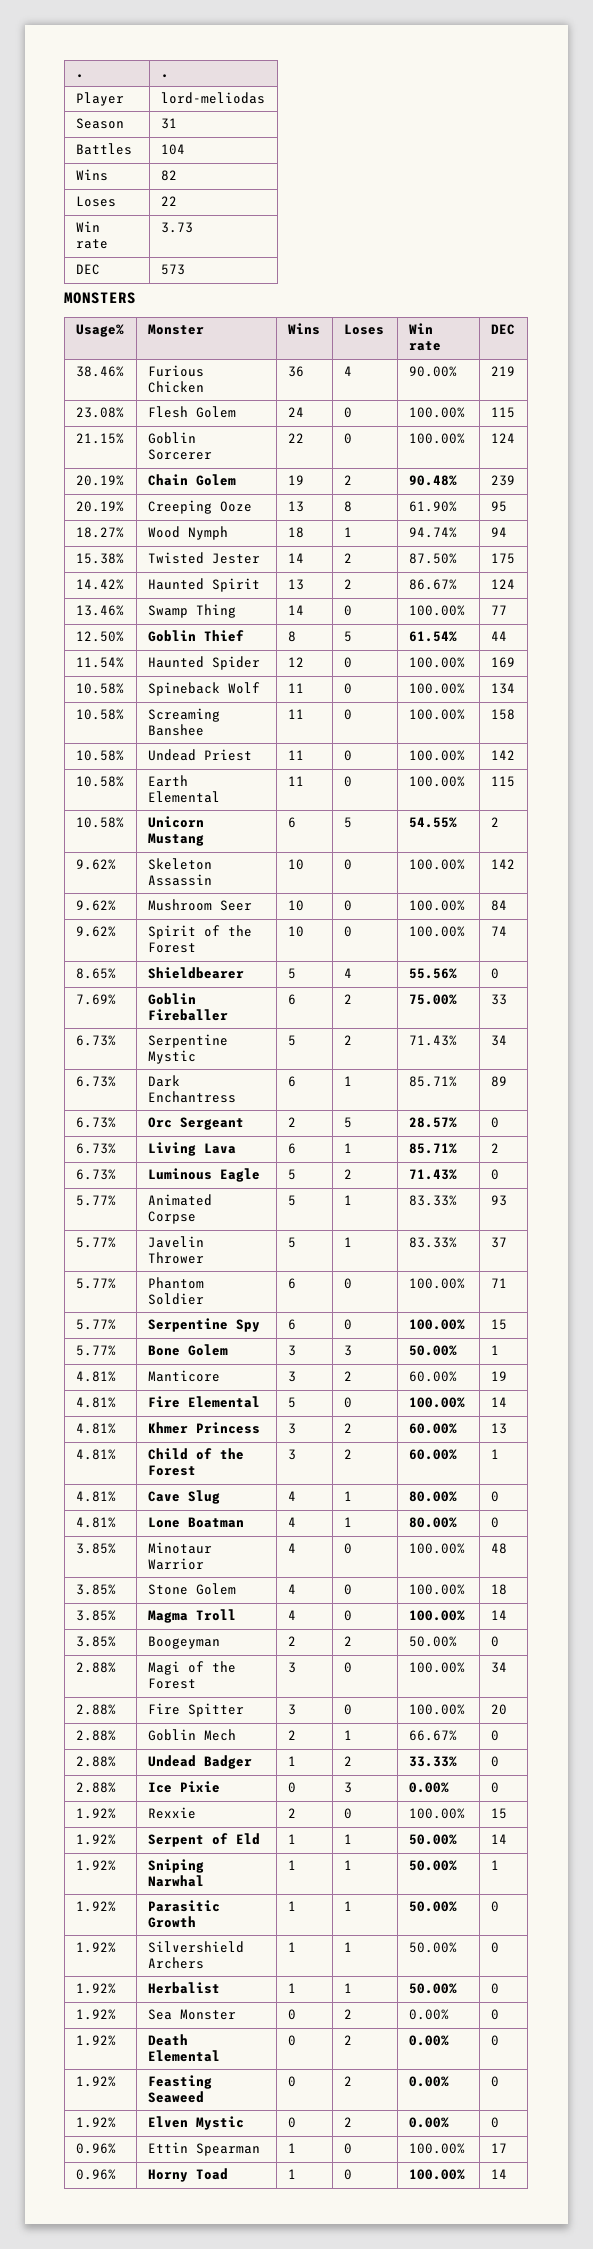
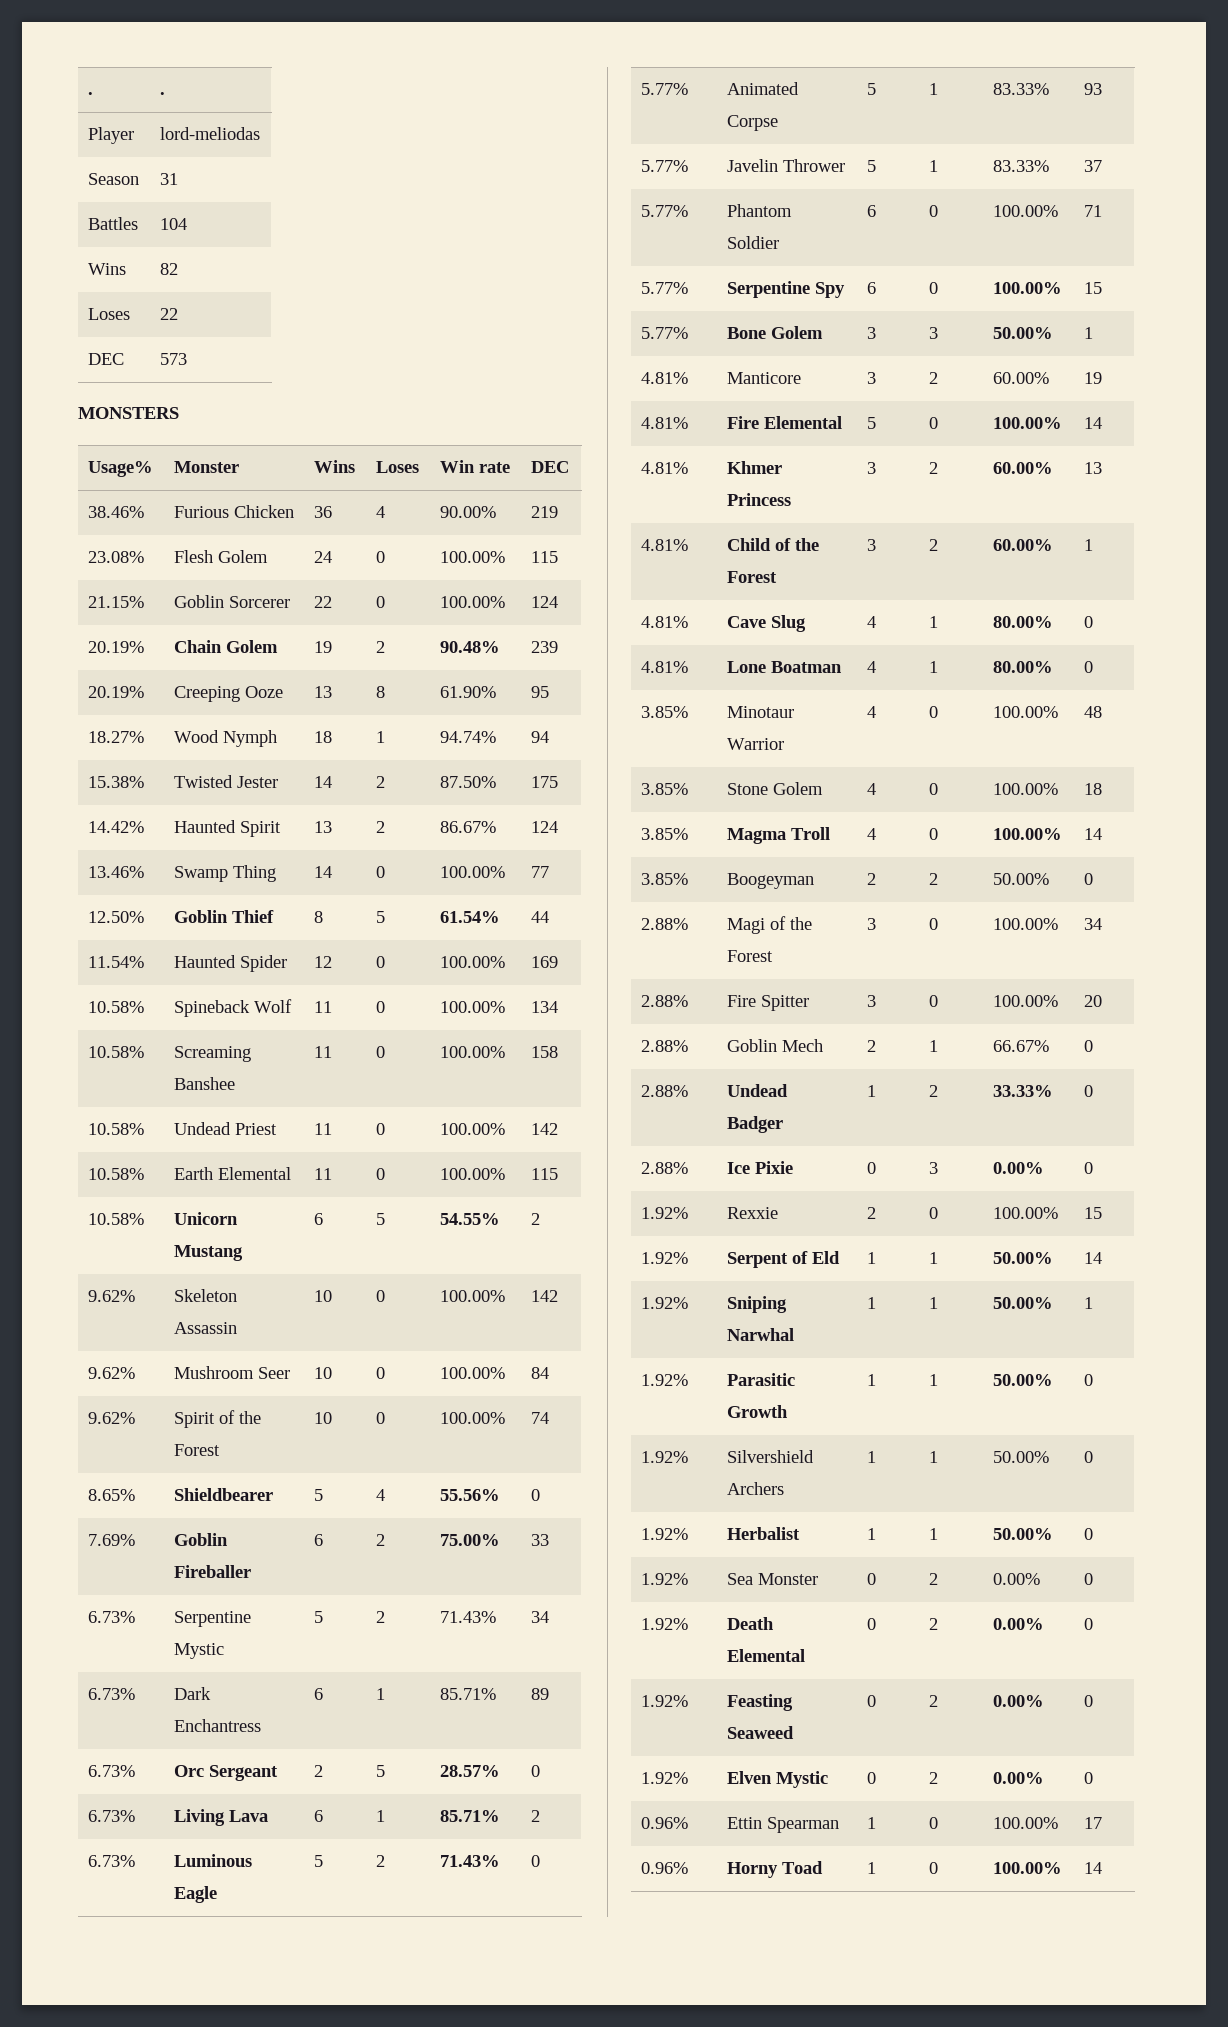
- Win rate | 3.73

